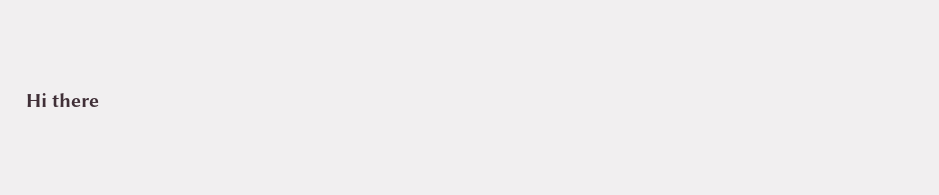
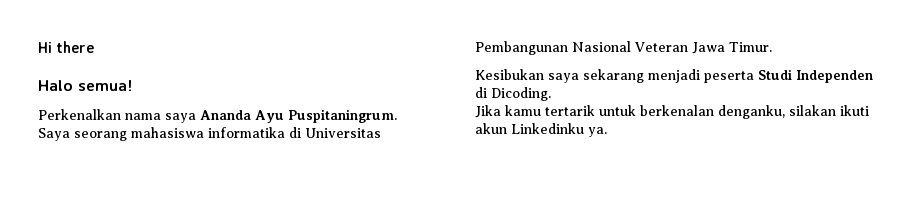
+ Halo semua!
+ Perkenalkan nama saya Ananda Ayu Puspitaningrum.
+ Saya seorang mahasiswa informatika di Universitas Pembangunan Nasional Veteran Jawa Timur.
+ Kesibukan saya sekarang menjadi peserta Studi Independen di Dicoding.
+ Jika kamu tertarik untuk berkenalan denganku, silakan ikuti akun Linkedinku ya.

